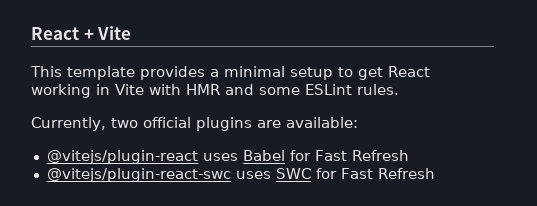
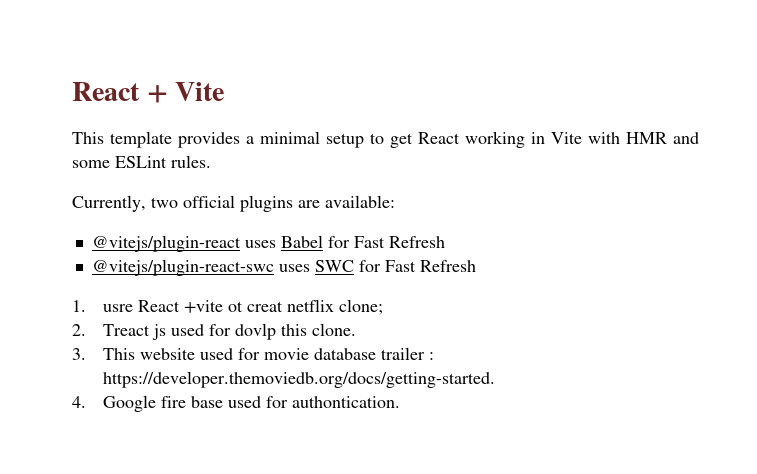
+ 1. usre React +vite ot creat netflix clone;
+ 2. Treact js used for dovlp this clone.
+ 3. This website used for movie database trailer : https://developer.themoviedb.org/docs/getting-started.
+ 4. Google fire base used for authontication.

